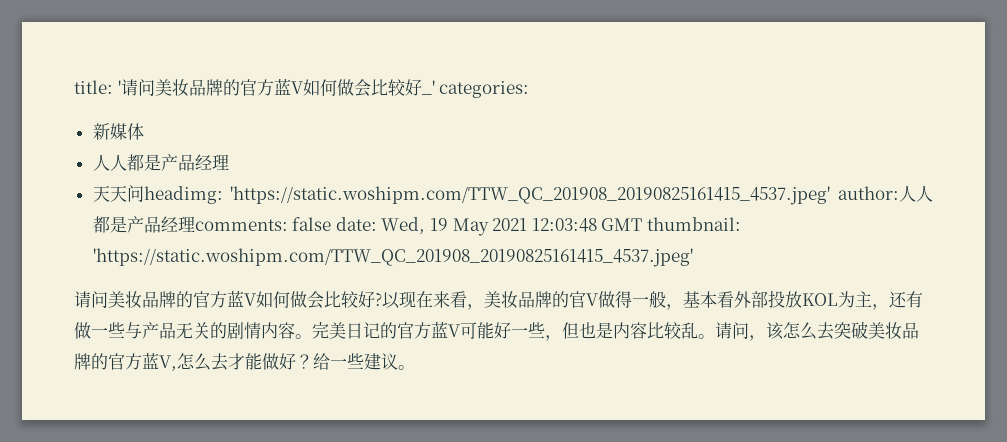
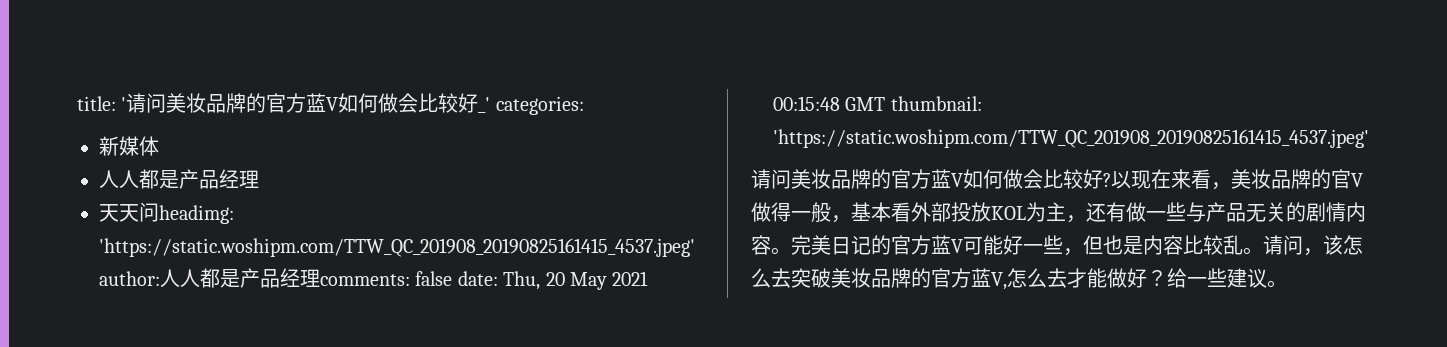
- 天天问headimg: 'https://static.woshipm.com/TTW_QC_201908_20190825161415_4537.jpeg' author:人人都是产品经理comments: false date: Wed, 19 May 2021 12:03:48 GMT thumbnail: 'https://static.woshipm.com/TTW_QC_201908_20190825161415_4537.jpeg'
+ 天天问headimg: 'https://static.woshipm.com/TTW_QC_201908_20190825161415_4537.jpeg' author:人人都是产品经理comments: false date: Thu, 20 May 2021 00:15:48 GMT thumbnail: 'https://static.woshipm.com/TTW_QC_201908_20190825161415_4537.jpeg'

